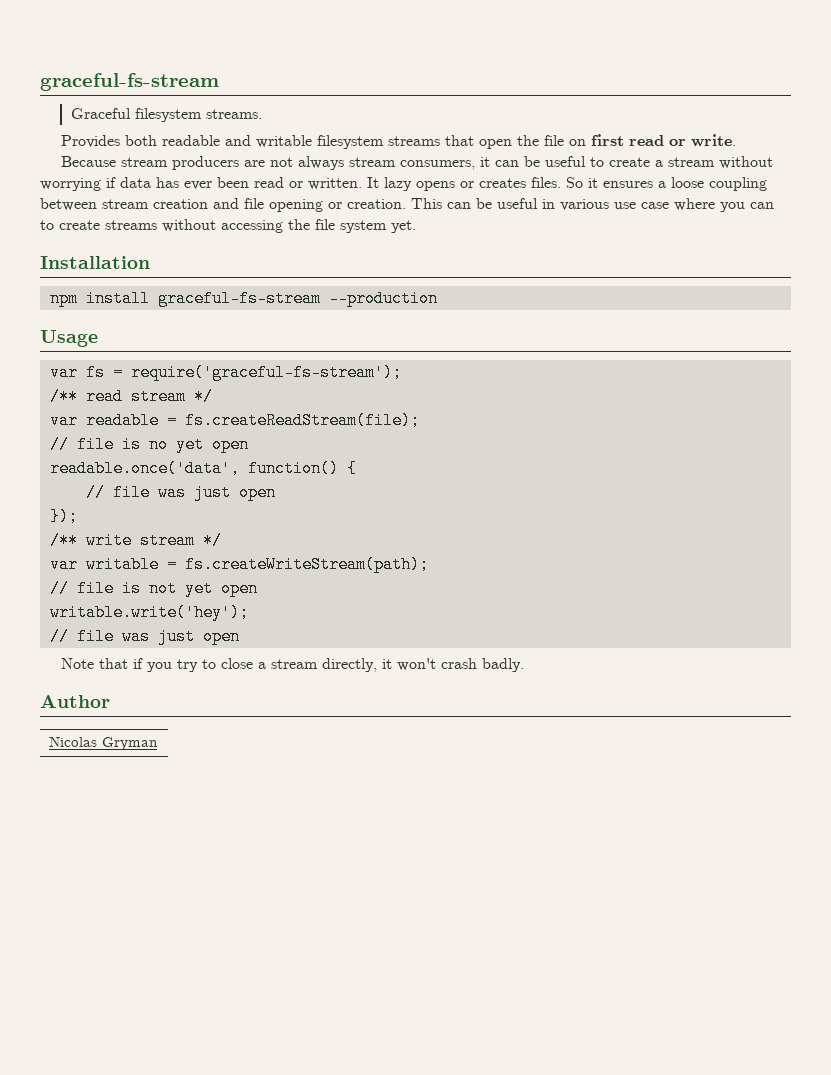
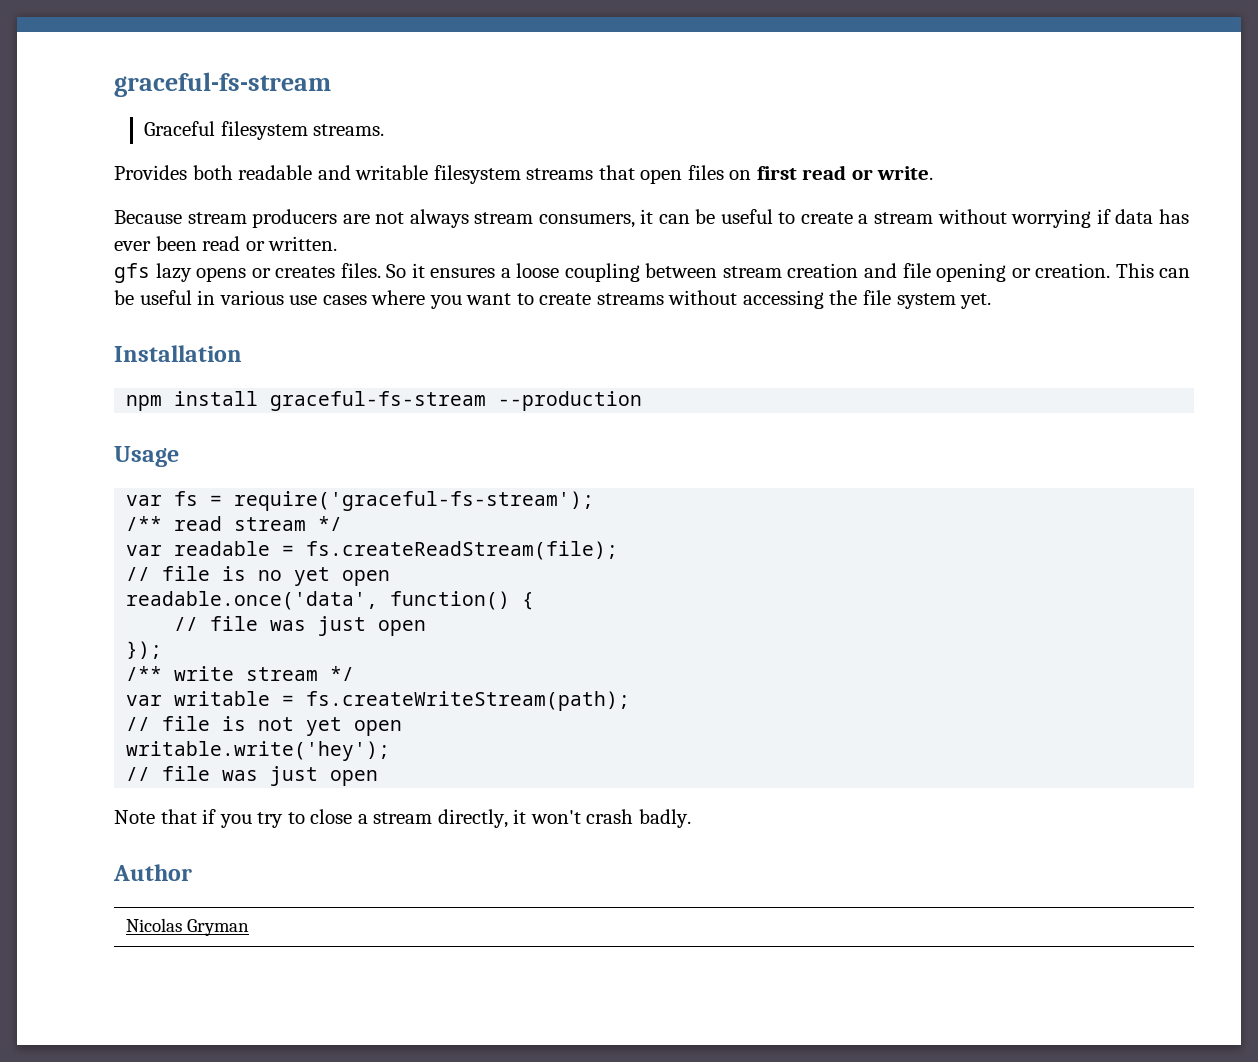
- Provides both readable and writable filesystem streams that open the file on first read or write.
+ Provides both readable and writable filesystem streams that open files on first read or write.
- Because stream producers are not always stream consumers, it can be useful to create a stream without worrying if data has ever been read or written. It lazy opens or creates files.
+ Because stream producers are not always stream consumers, it can be useful to create a stream without worrying if data has ever been read or written.
+ gfs lazy opens or creates files.
- This can be useful in various use case where you can to create streams without accessing the file system yet.
+ This can be useful in various use cases where you want to create streams without accessing the file system yet.

